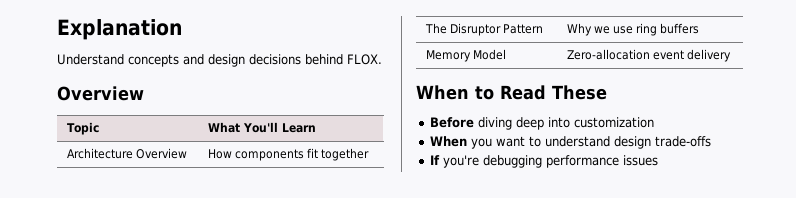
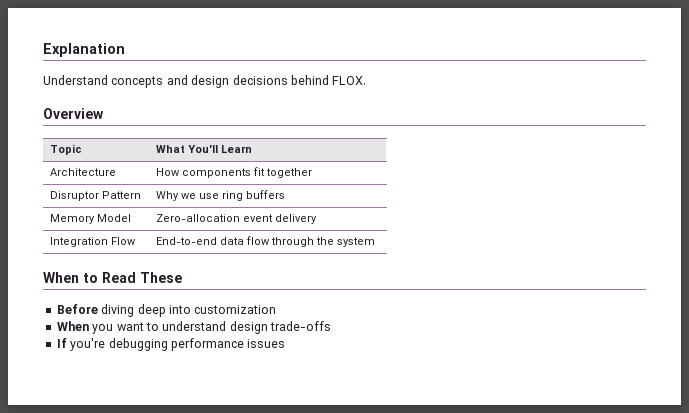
- Architecture Overview | How components fit together
+ Architecture | How components fit together
- The Disruptor Pattern | Why we use ring buffers
+ Disruptor Pattern | Why we use ring buffers
+ Integration Flow | End-to-end data flow through the system

